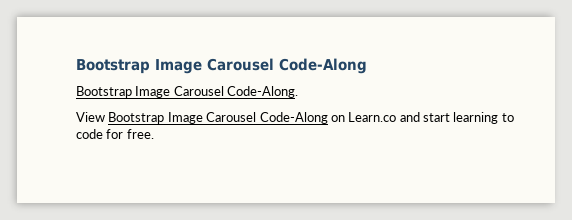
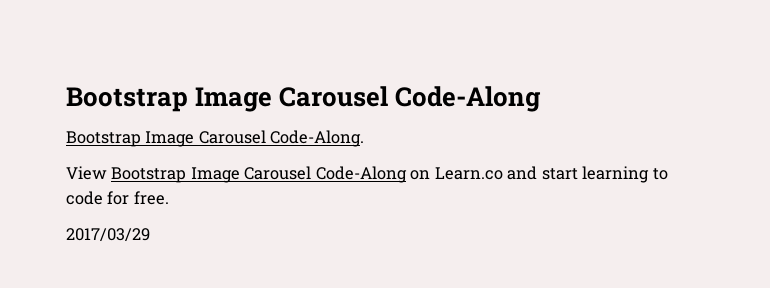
+ 2017/03/29

